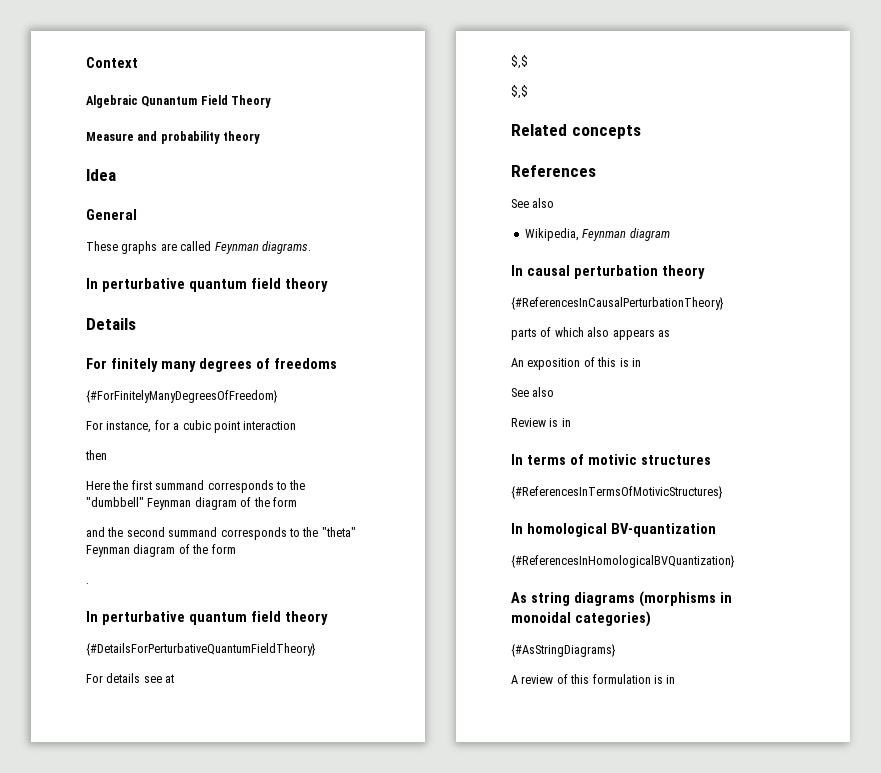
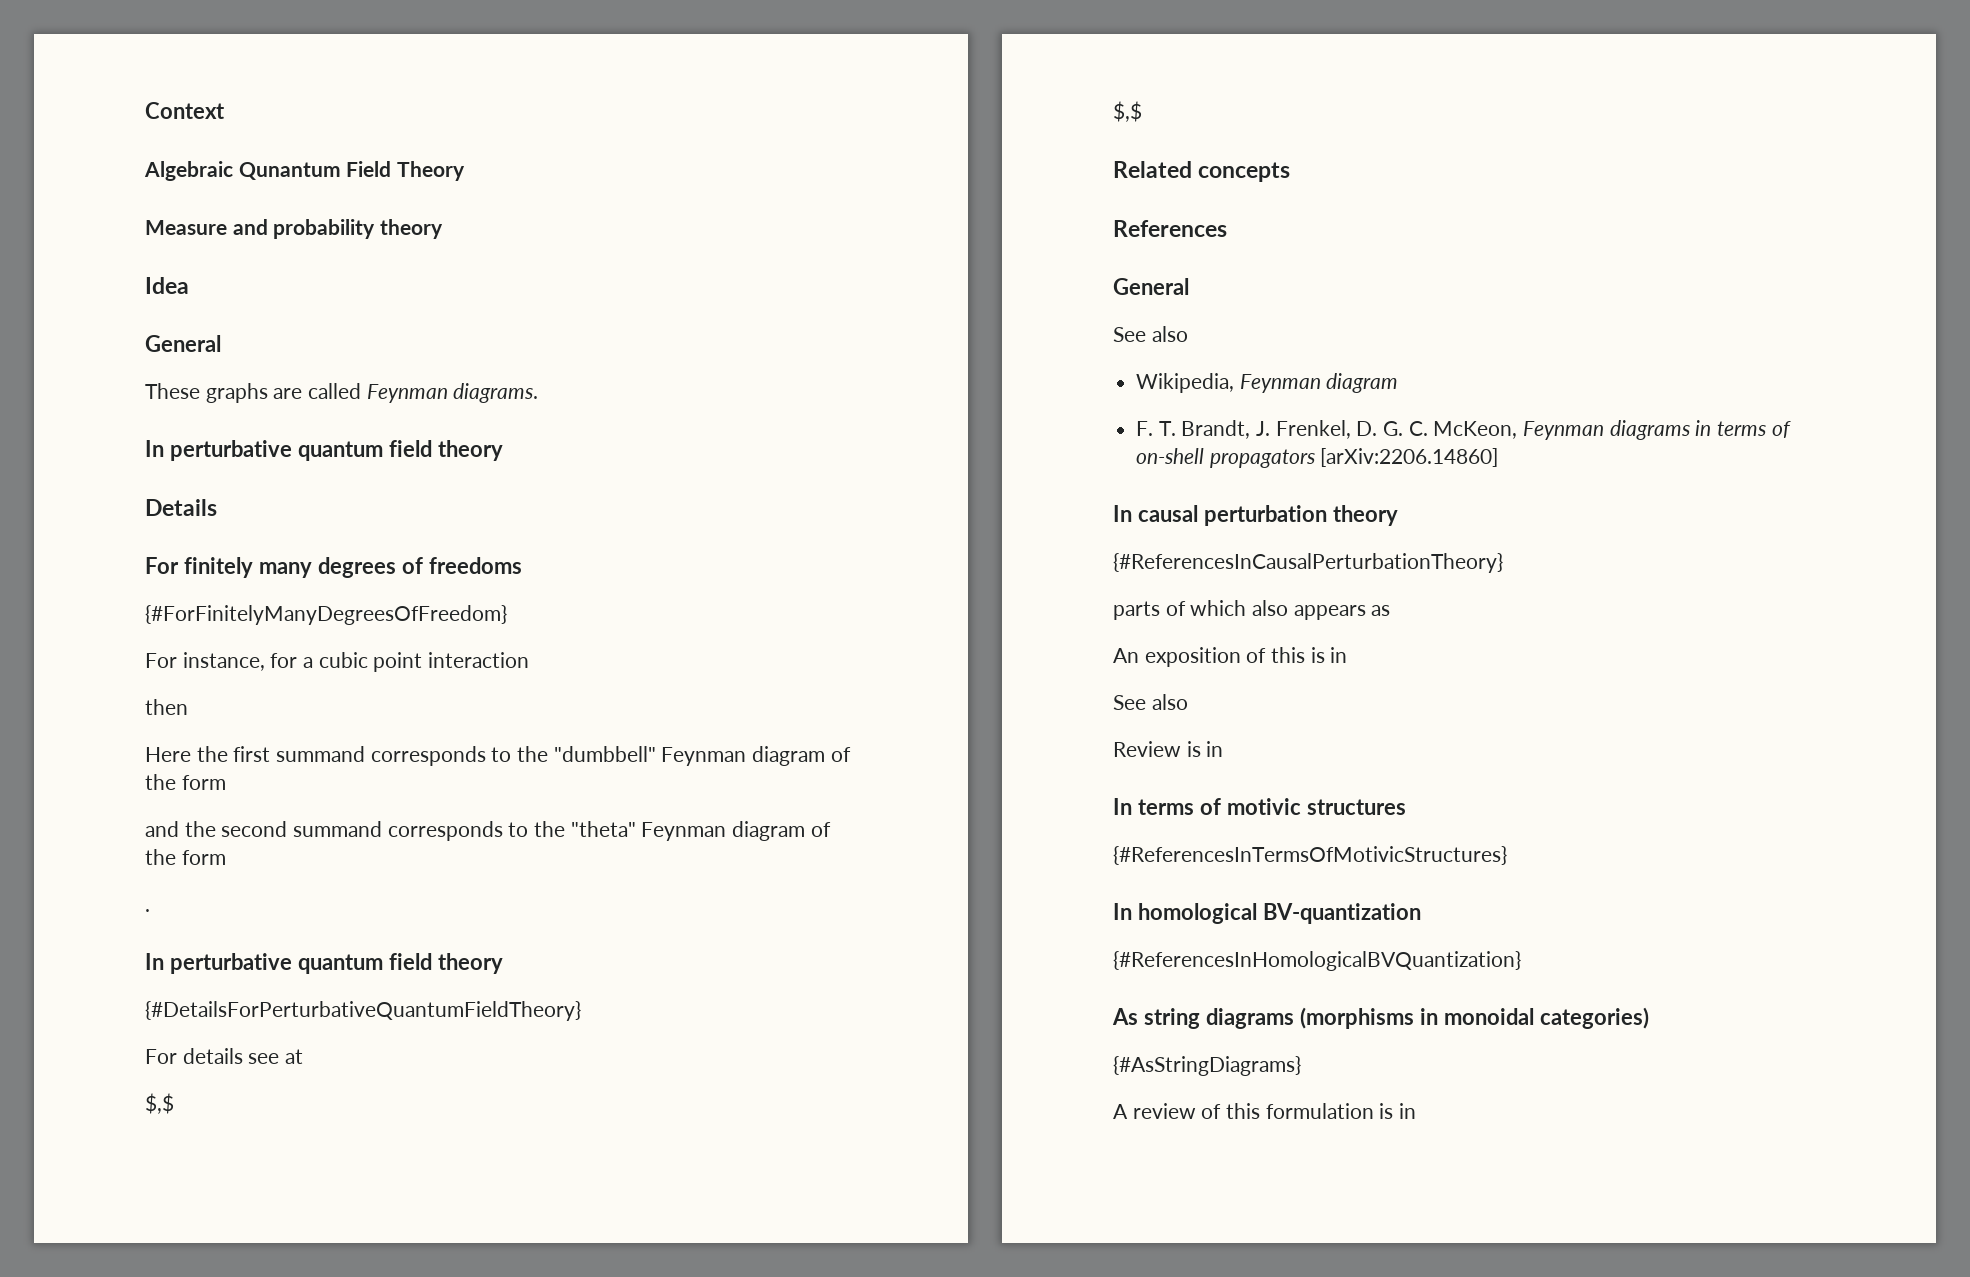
  References
+ General
+ F. T. Brandt, J. Frenkel, D. G. C. McKeon, Feynman diagrams in terms of on-shell propagators [arXiv:2206.14860]

